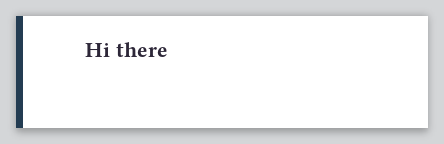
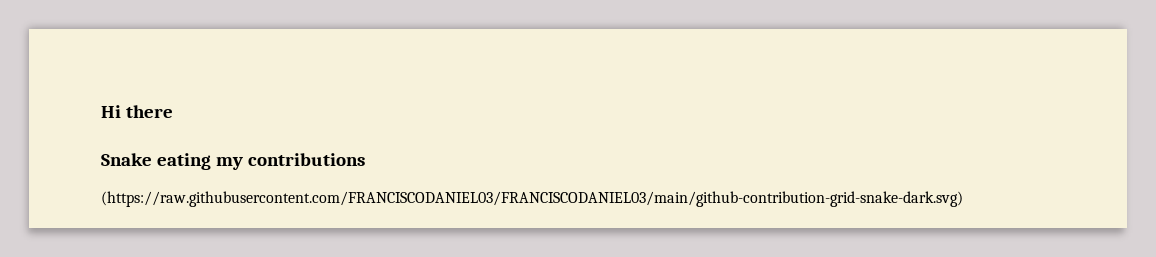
+ Snake eating my contributions
+ (https://raw.githubusercontent.com/FRANCISCODANIEL03/FRANCISCODANIEL03/main/github-contribution-grid-snake-dark.svg)

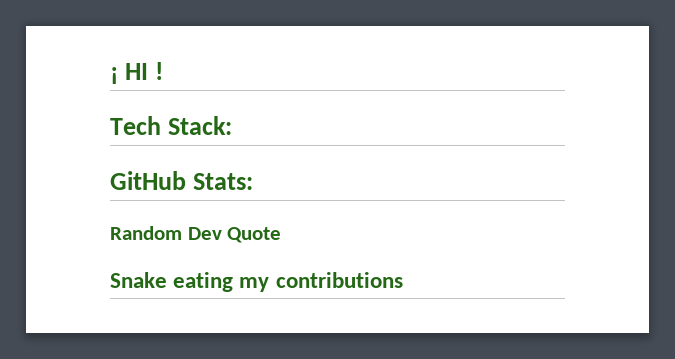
- Hi there
+ ¡ HI !
+ Tech Stack:
+ GitHub Stats:
+ Random Dev Quote
- (https://raw.githubusercontent.com/FRANCISCODANIEL03/FRANCISCODANIEL03/main/github-contribution-grid-snake-dark.svg)

